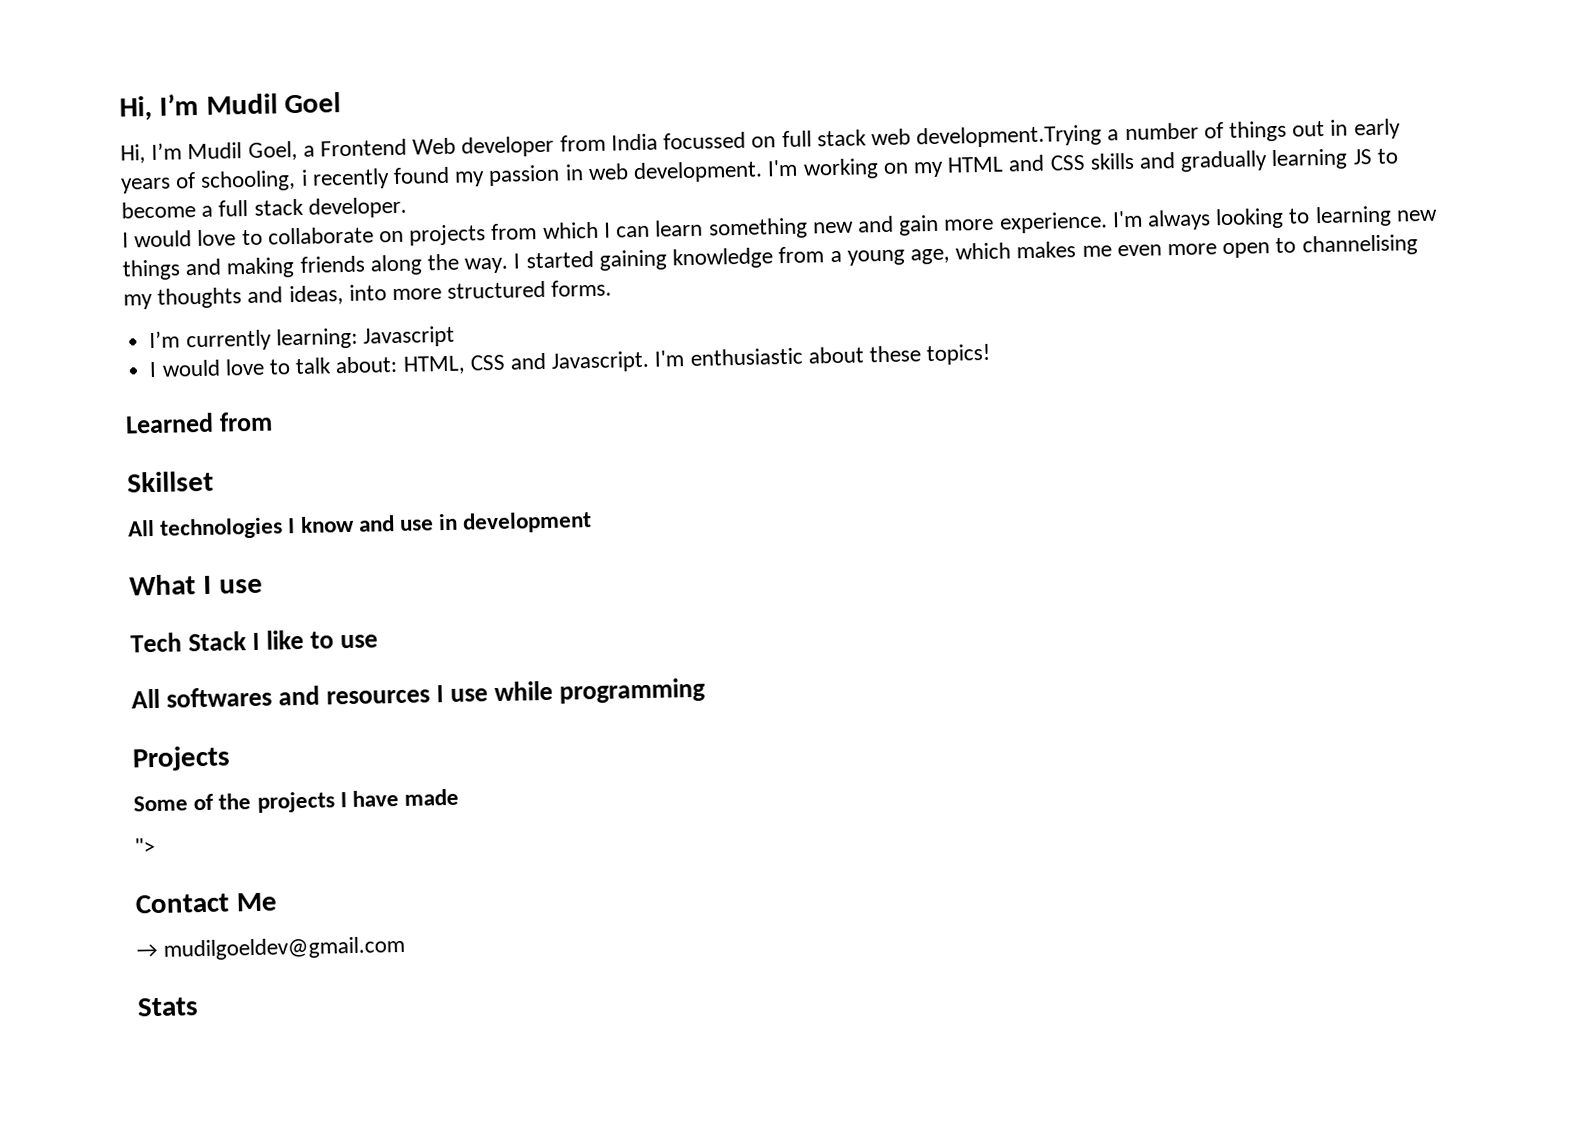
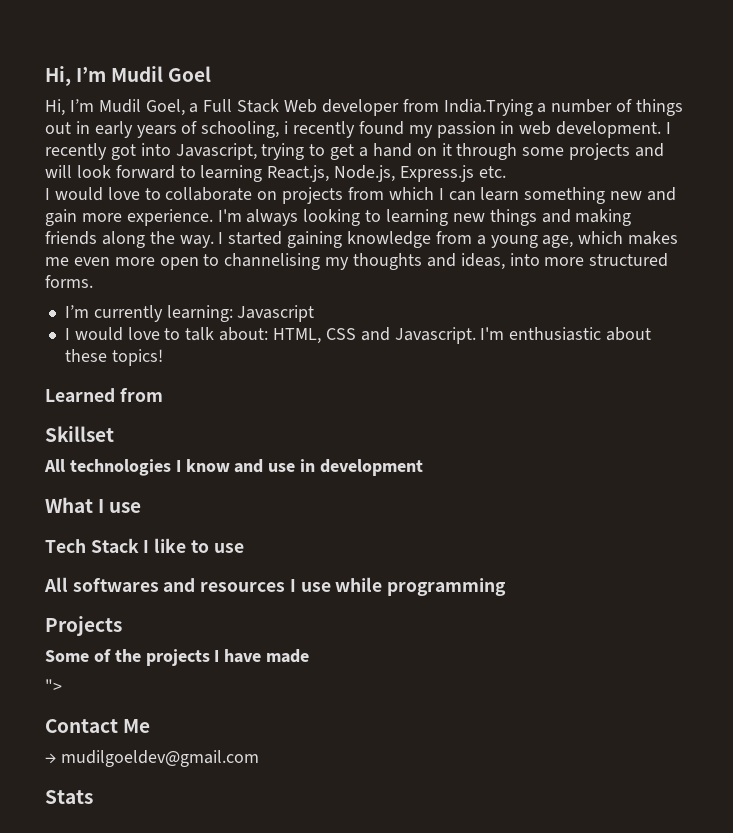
- Hi, I’m Mudil Goel, a Frontend Web developer from India focussed on full stack web development.Trying a number of things out in early years of schooling, i recently found my passion in web development.
+ Hi, I’m Mudil Goel, a Full Stack Web developer from India.Trying a number of things out in early years of schooling, i recently found my passion in web development.
- I'm working on my HTML and CSS skills and gradually learning JS to become a full stack developer.
+ I recently got into Javascript, trying to get a hand on it through some projects and will look forward to learning React.js, Node.js, Express.js etc.

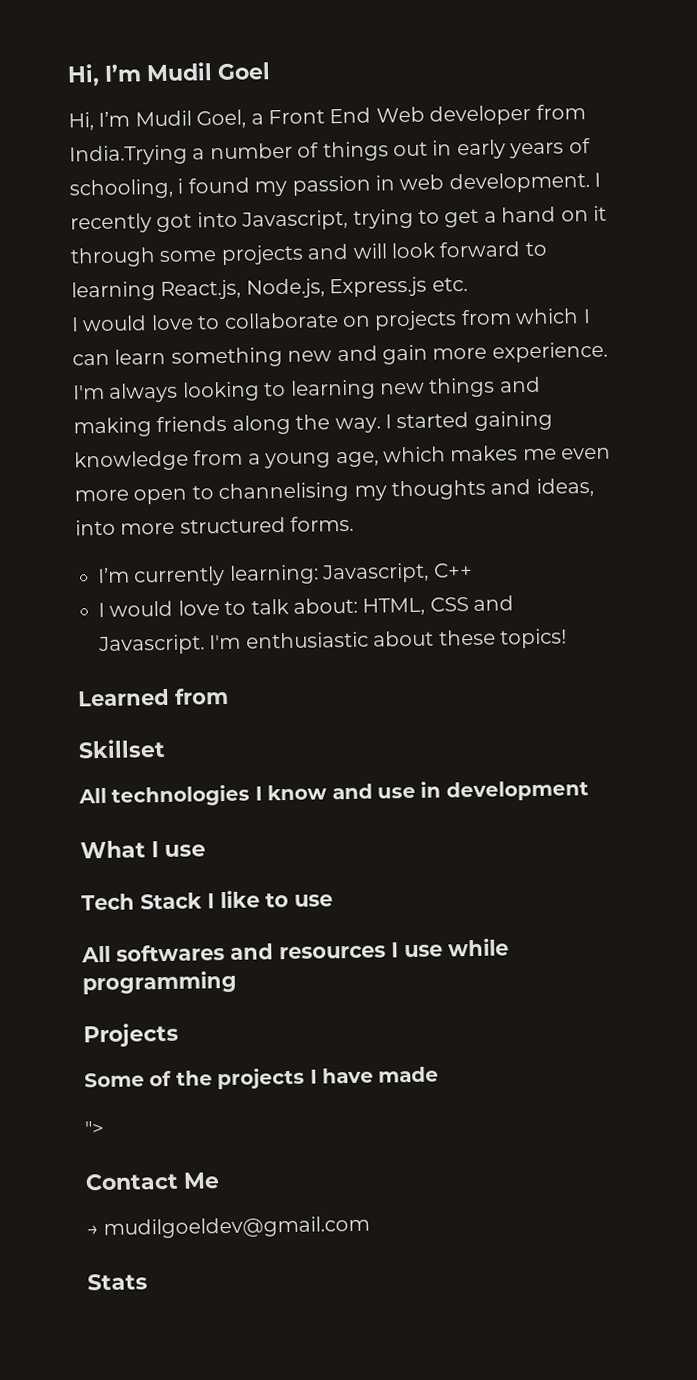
- Hi, I’m Mudil Goel, a Full Stack Web developer from India.Trying a number of things out in early years of schooling, i recently found my passion in web development.
+ Hi, I’m Mudil Goel, a Front End Web developer from India.Trying a number of things out in early years of schooling, i found my passion in web development.
- I’m currently learning: Javascript
+ I’m currently learning: Javascript, C++

